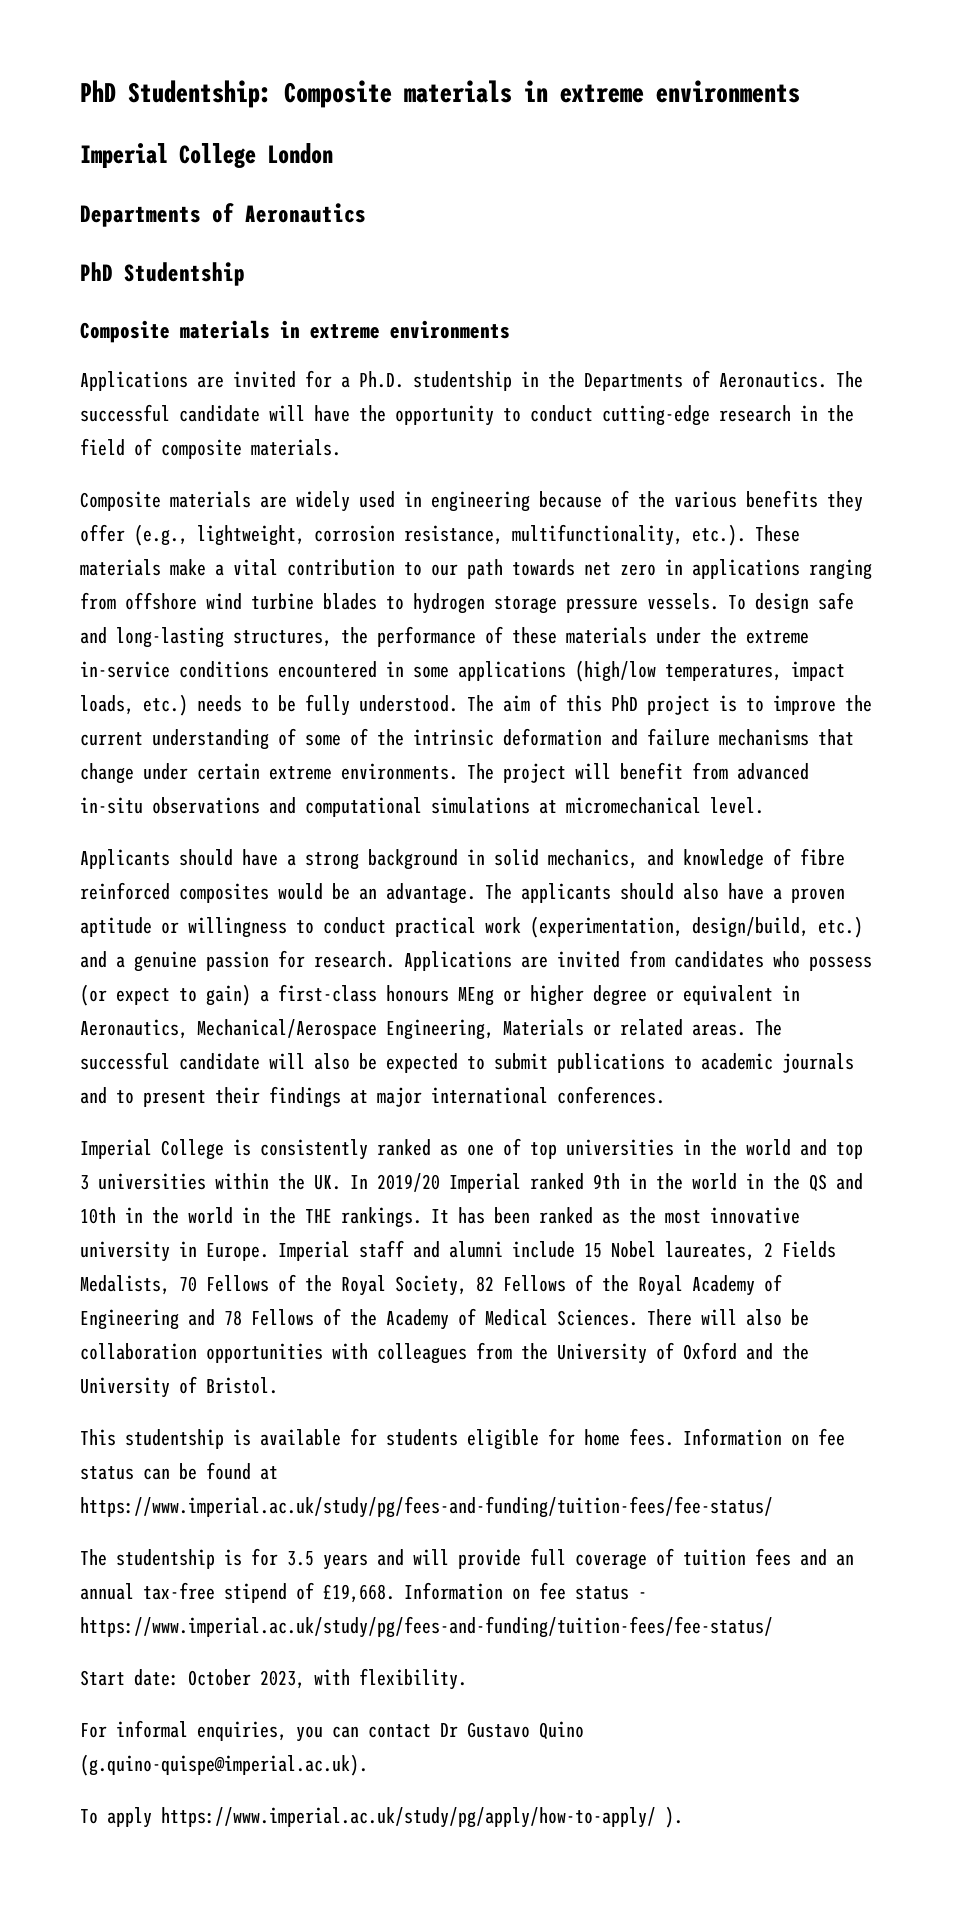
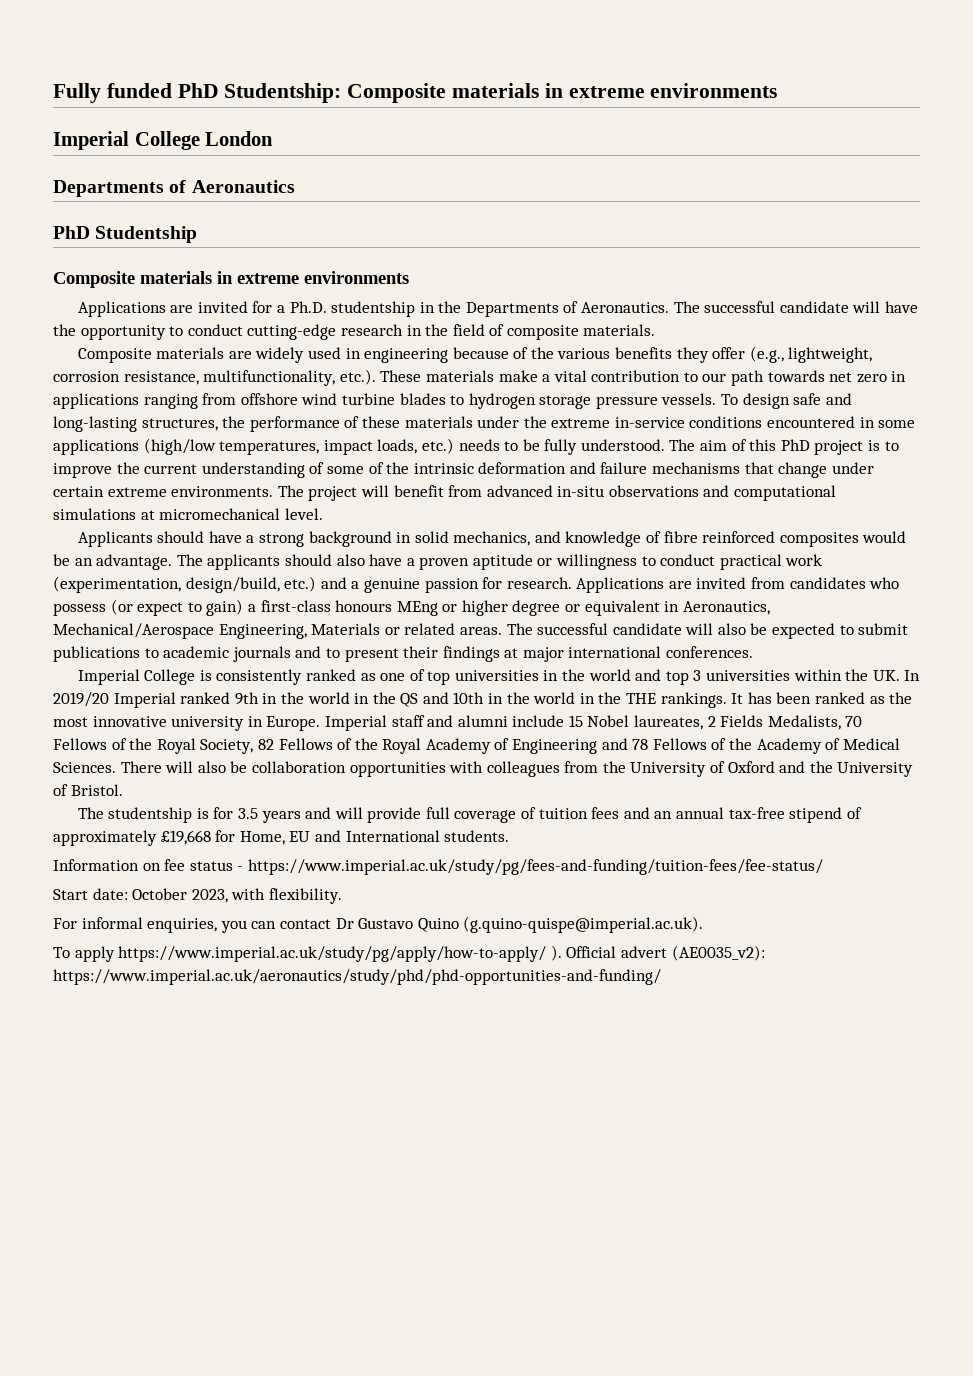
- PhD Studentship: Composite materials in extreme environments
+ Fully funded PhD Studentship: Composite materials in extreme environments
- This studentship is available for students eligible for home fees. Information on fee status can be found at https://www.imperial.ac.uk/study/pg/fees-and-funding/tuition-fees/fee-status/
- The studentship is for 3.5 years and will provide full coverage of tuition fees and an annual tax-free stipend of £19,668. Information on fee status - https://www.imperial.ac.uk/study/pg/fees-and-funding/tuition-fees/fee-status/
+ The studentship is for 3.5 years and will provide full coverage of tuition fees and an annual tax-free stipend of approximately £19,668 for Home, EU and International students.
+ Information on fee status - https://www.imperial.ac.uk/study/pg/fees-and-funding/tuition-fees/fee-status/
+ Official advert (AE0035_v2): https://www.imperial.ac.uk/aeronautics/study/phd/phd-opportunities-and-funding/

